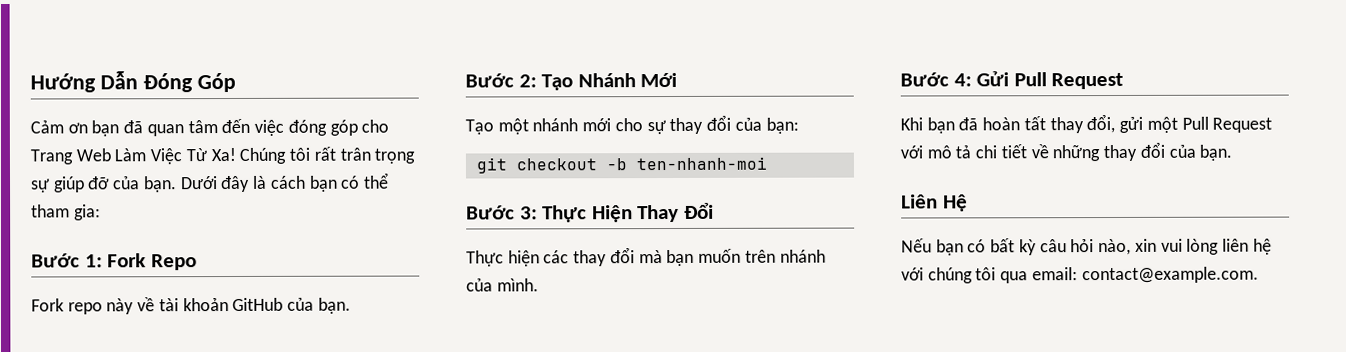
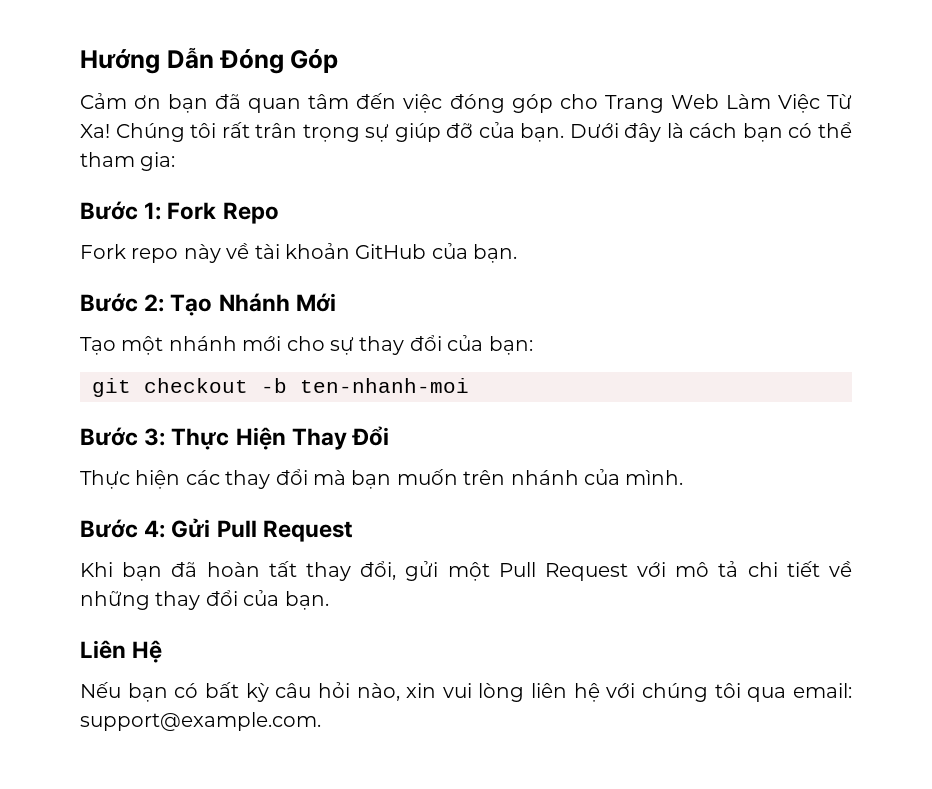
- Nếu bạn có bất kỳ câu hỏi nào, xin vui lòng liên hệ với chúng tôi qua email: contact@example.com.
+ Nếu bạn có bất kỳ câu hỏi nào, xin vui lòng liên hệ với chúng tôi qua email: support@example.com.

